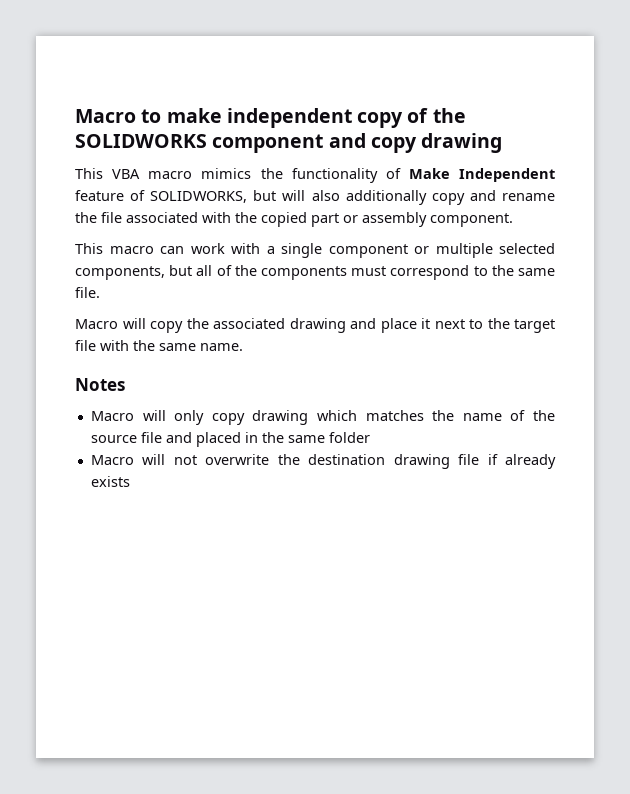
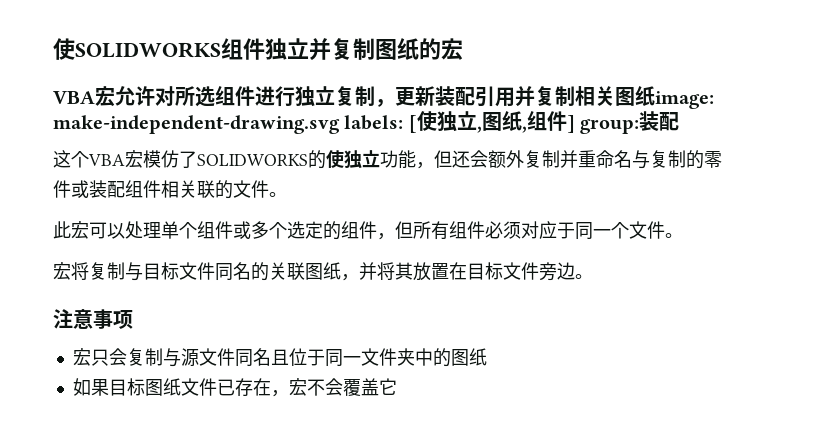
- Macro to make independent copy of the SOLIDWORKS component and copy drawing
- This VBA macro mimics the functionality of Make Independent feature of SOLIDWORKS, but will also additionally copy and rename the file associated with the copied part or assembly component.
- This macro can work with a single component or multiple selected components, but all of the components must correspond to the same file.
- Macro will copy the associated drawing and place it next to the target file with the same name.
- Notes
- Macro will only copy drawing which matches the name of the source file and placed in the same folder
- Macro will not overwrite the destination drawing file if already exists
+ 使SOLIDWORKS组件独立并复制图纸的宏
+ VBA宏允许对所选组件进行独立复制，更新装配引用并复制相关图纸image: make-independent-drawing.svg labels: [使独立,图纸,组件] group:装配
+ 这个VBA宏模仿了SOLIDWORKS的使独立功能，但还会额外复制并重命名与复制的零件或装配组件相关联的文件。
+ 此宏可以处理单个组件或多个选定的组件，但所有组件必须对应于同一个文件。
+ 宏将复制与目标文件同名的关联图纸，并将其放置在目标文件旁边。
+ 注意事项
+ 宏只会复制与源文件同名且位于同一文件夹中的图纸
+ 如果目标图纸文件已存在，宏不会覆盖它

